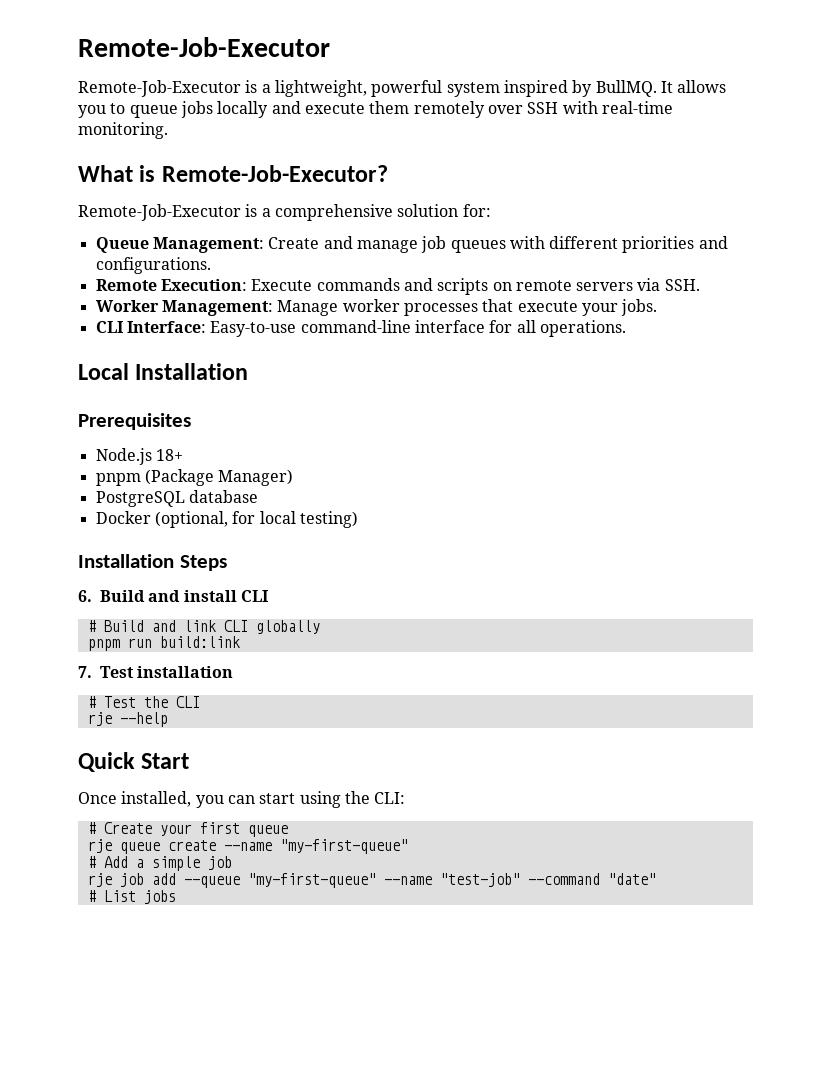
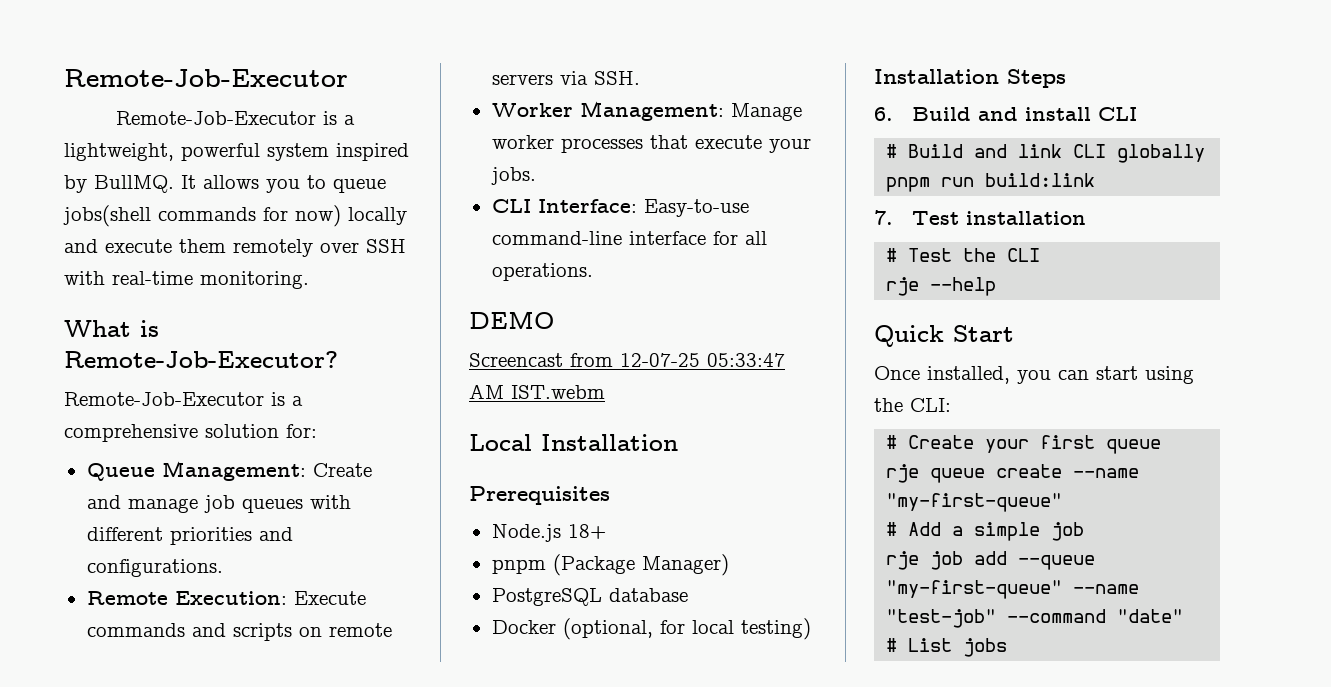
- It allows you to queue jobs locally and execute them remotely over SSH with real-time monitoring.
+ It allows you to queue jobs(shell commands for now) locally and execute them remotely over SSH with real-time monitoring.
+ DEMO
+ Screencast from 12-07-25 05:33:47 AM IST.webm

